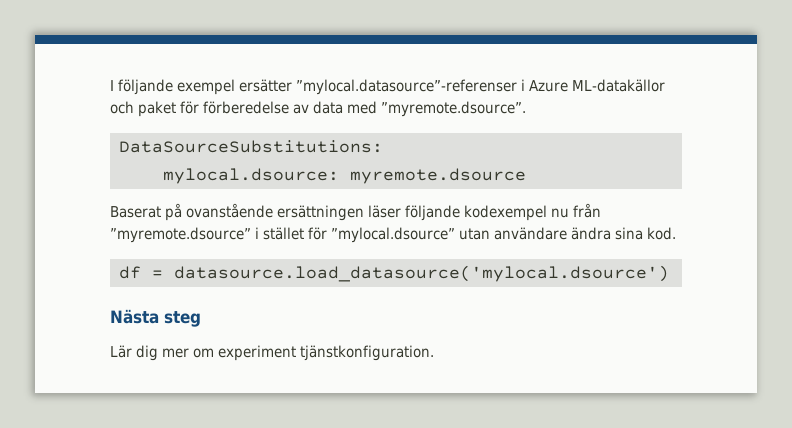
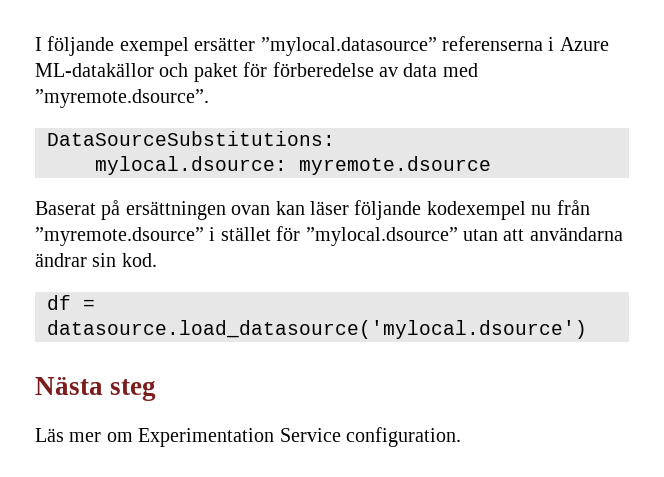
- I följande exempel ersätter ”mylocal.datasource”-referenser i Azure ML-datakällor och paket för förberedelse av data med ”myremote.dsource”.
+ I följande exempel ersätter ”mylocal.datasource” referenserna i Azure ML-datakällor och paket för förberedelse av data med ”myremote.dsource”.
- Baserat på ovanstående ersättningen läser följande kodexempel nu från ”myremote.dsource” i stället för ”mylocal.dsource” utan användare ändra sina kod.
+ Baserat på ersättningen ovan kan läser följande kodexempel nu från ”myremote.dsource” i stället för ”mylocal.dsource” utan att användarna ändrar sin kod.
- Lär dig mer om experiment tjänstkonfiguration.
+ Läs mer om Experimentation Service configuration.

